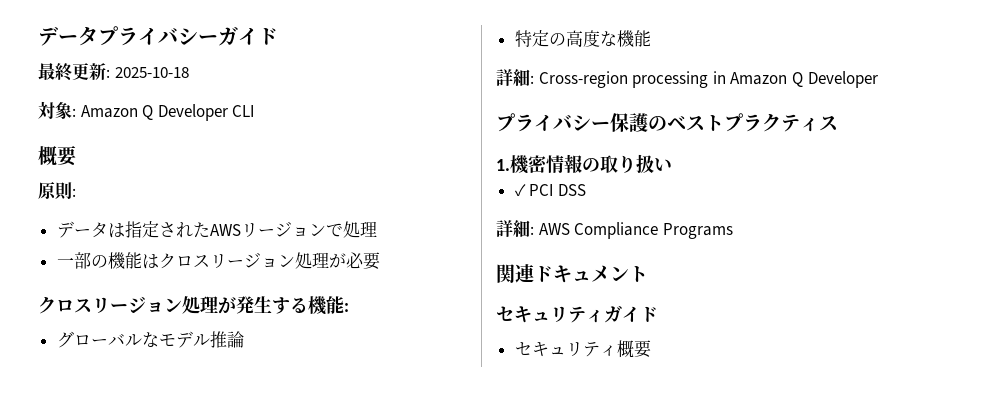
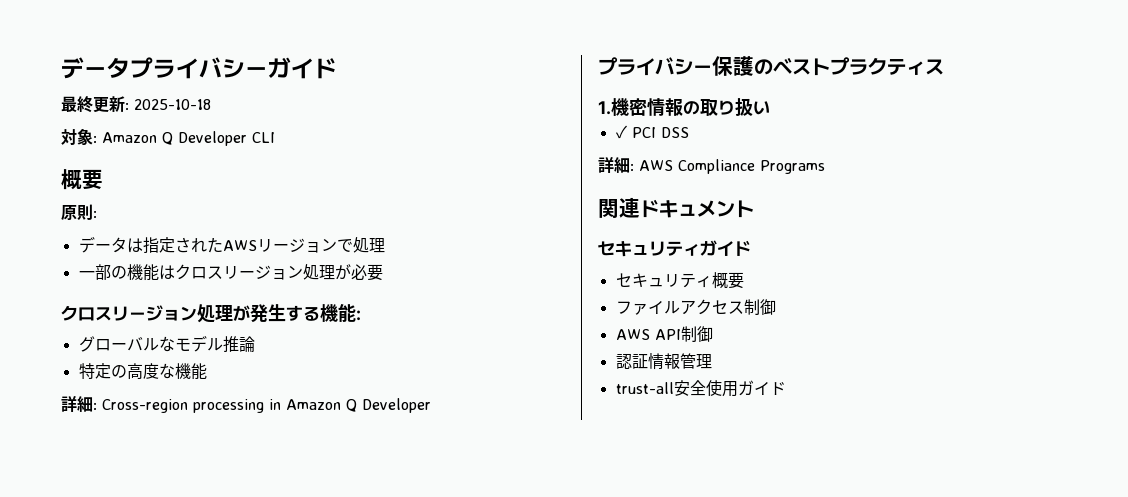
+ ファイルアクセス制御
+ AWS API制御
+ 認証情報管理
+ trust-all安全使用ガイド

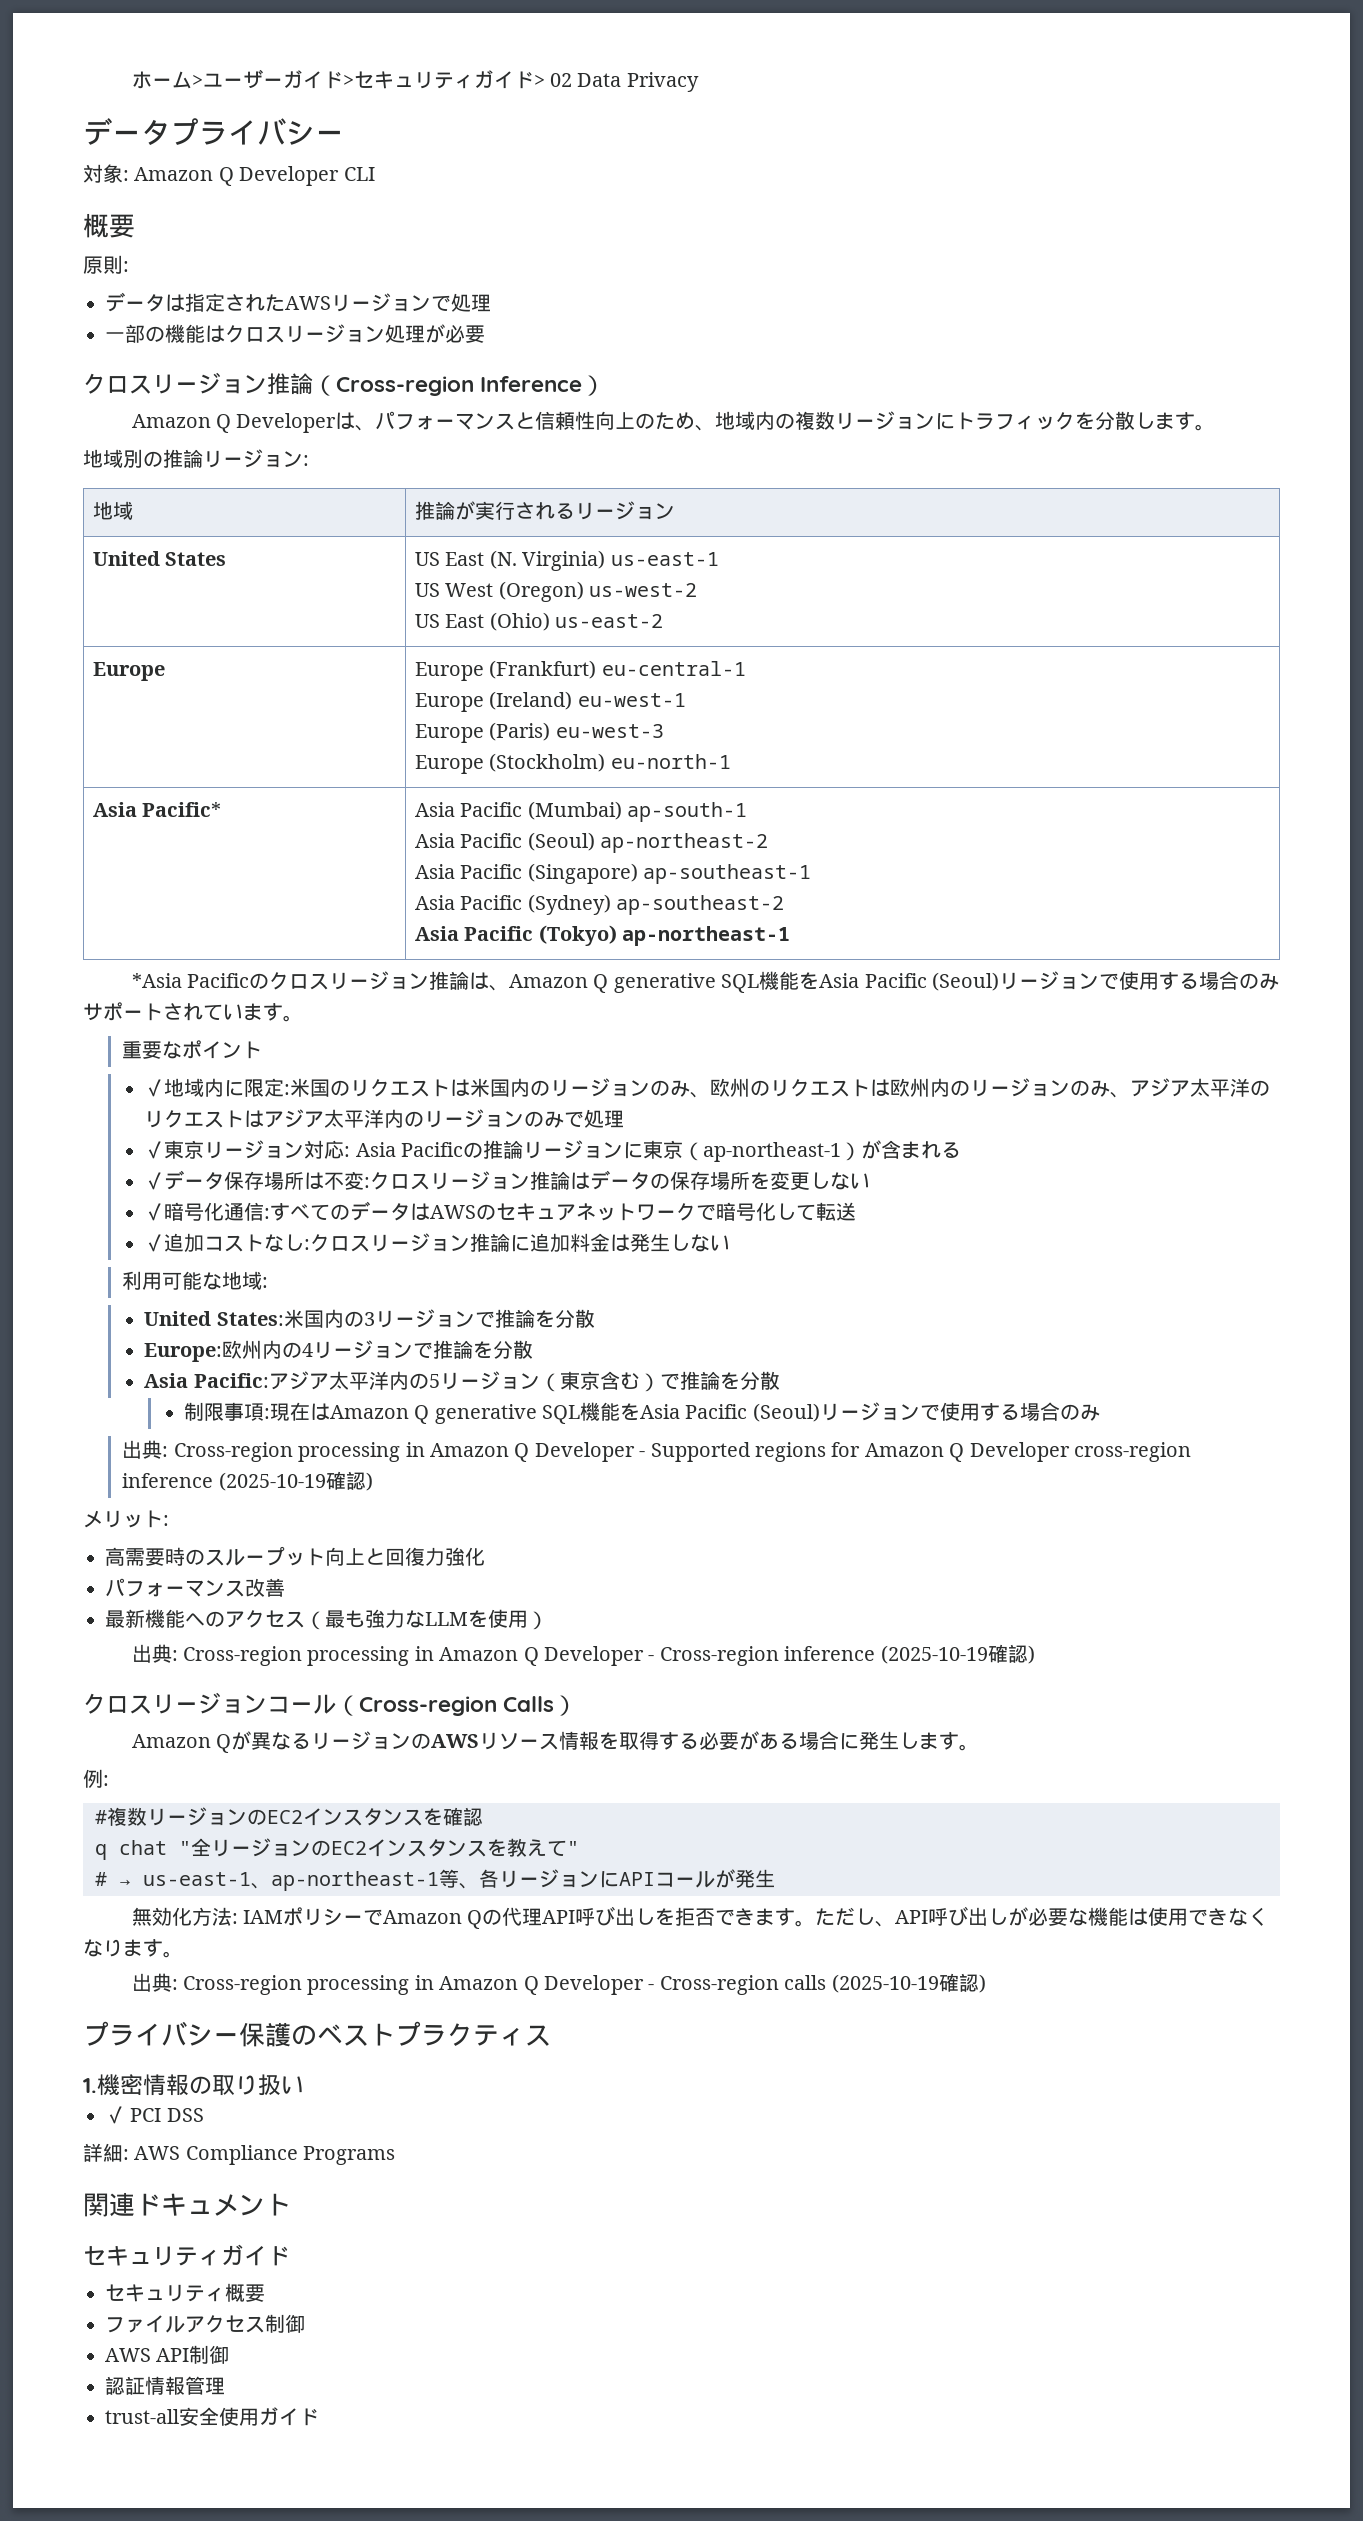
+ ホーム>ユーザーガイド>セキュリティガイド> 02 Data Privacy
- データプライバシーガイド
- 最終更新: 2025-10-18
+ データプライバシー
- クロスリージョン処理が発生する機能:
- グローバルなモデル推論
- 特定の高度な機能
- 詳細: Cross-region processing in Amazon Q Developer
+ クロスリージョン推論（Cross-region Inference）
+ Amazon Q Developerは、パフォーマンスと信頼性向上のため、地域内の複数リージョンにトラフィックを分散します。
+ 地域別の推論リージョン:
+ 地域 | 推論が実行されるリージョン
+ United States | US East (N. Virginia) us-east-1
+ US West (Oregon) us-west-2
+ US East (Ohio) us-east-2
+ Europe | Europe (Frankfurt) eu-central-1
+ Europe (Ireland) eu-west-1
+ Europe (Paris) eu-west-3
+ Europe (Stockholm) eu-north-1
+ Asia Pacific* | Asia Pacific (Mumbai) ap-south-1
+ Asia Pacific (Seoul) ap-northeast-2
+ Asia Pacific (Singapore) ap-southeast-1
+ Asia Pacific (Sydney) ap-southeast-2
+ Asia Pacific (Tokyo) ap-northeast-1
+ *Asia Pacificのクロスリージョン推論は、Amazon Q generative SQL機能をAsia Pacific (Seoul)リージョンで使用する場合のみサポートされています。
+ 重要なポイント
+ ✓地域内に限定:米国のリクエストは米国内のリージョンのみ、欧州のリクエストは欧州内のリージョンのみ、アジア太平洋のリクエストはアジア太平洋内のリージョンのみで処理
+ ✓東京リージョン対応: Asia Pacificの推論リージョンに東京（ap-northeast-1）が含まれる
+ ✓データ保存場所は不変:クロスリージョン推論はデータの保存場所を変更しない
+ ✓暗号化通信:すべてのデータはAWSのセキュアネットワークで暗号化して転送
+ ✓追加コストなし:クロスリージョン推論に追加料金は発生しない
+ 利用可能な地域:
+ United States:米国内の3リージョンで推論を分散
+ Europe:欧州内の4リージョンで推論を分散
+ Asia Pacific:アジア太平洋内の5リージョン（東京含む）で推論を分散
+ 制限事項:現在はAmazon Q generative SQL機能をAsia Pacific (Seoul)リージョンで使用する場合のみ
+ 出典: Cross-region processing in Amazon Q Developer - Supported regions for Amazon Q Developer cross-region inference (2025-10-19確認)
+ メリット:
+ 高需要時のスループット向上と回復力強化
+ パフォーマンス改善
+ 最新機能へのアクセス（最も強力なLLMを使用）
+ 出典: Cross-region processing in Amazon Q Developer - Cross-region inference (2025-10-19確認)
+ クロスリージョンコール（Cross-region Calls）
+ Amazon Qが異なるリージョンのAWSリソース情報を取得する必要がある場合に発生します。
+ 例:
+ #複数リージョンのEC2インスタンスを確認
+ q chat "全リージョンのEC2インスタンスを教えて"
+ # → us-east-1、ap-northeast-1等、各リージョンにAPIコールが発生
+ 無効化方法: IAMポリシーでAmazon Qの代理API呼び出しを拒否できます。ただし、API呼び出しが必要な機能は使用できなくなります。
+ 出典: Cross-region processing in Amazon Q Developer - Cross-region calls (2025-10-19確認)

